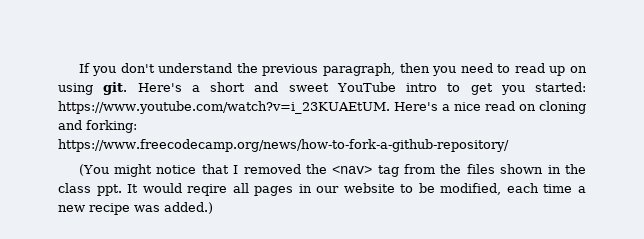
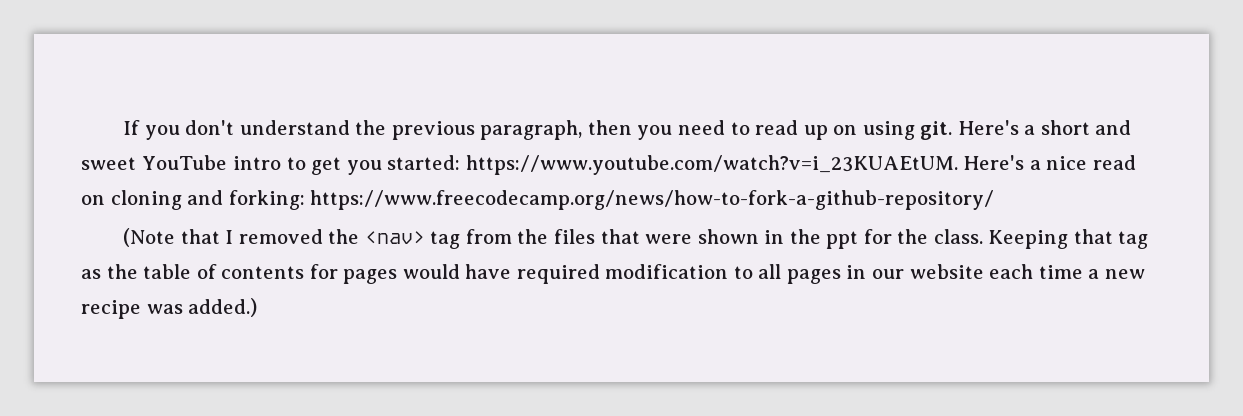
- (You might notice that I removed the <nav> tag from the files shown in the class ppt. It would reqire all pages in our website to be modified, each time a new recipe was added.)
+ (Note that I removed the <nav> tag from the files that were shown in the ppt for the class. Keeping that tag as the table of contents for pages would have required modification to all pages in our website each time a new recipe was added.)

